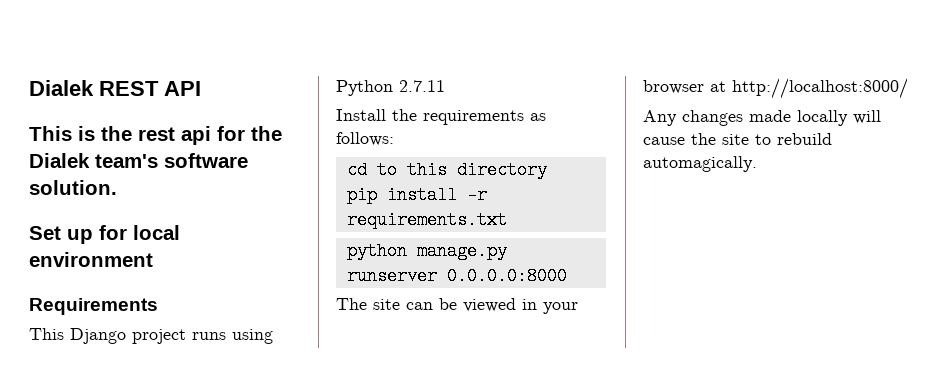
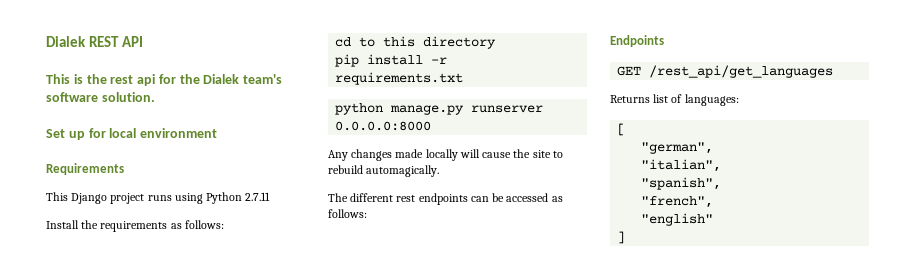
- The site can be viewed in your browser at http://localhost:8000/
+ The different rest endpoints can be accessed as follows:
+ Endpoints
+ GET /rest_api/get_languages
+ Returns list of languages:
+ [
+ "german",
+ "italian",
+ "spanish",
+ "french",
+ "english"
+ ]

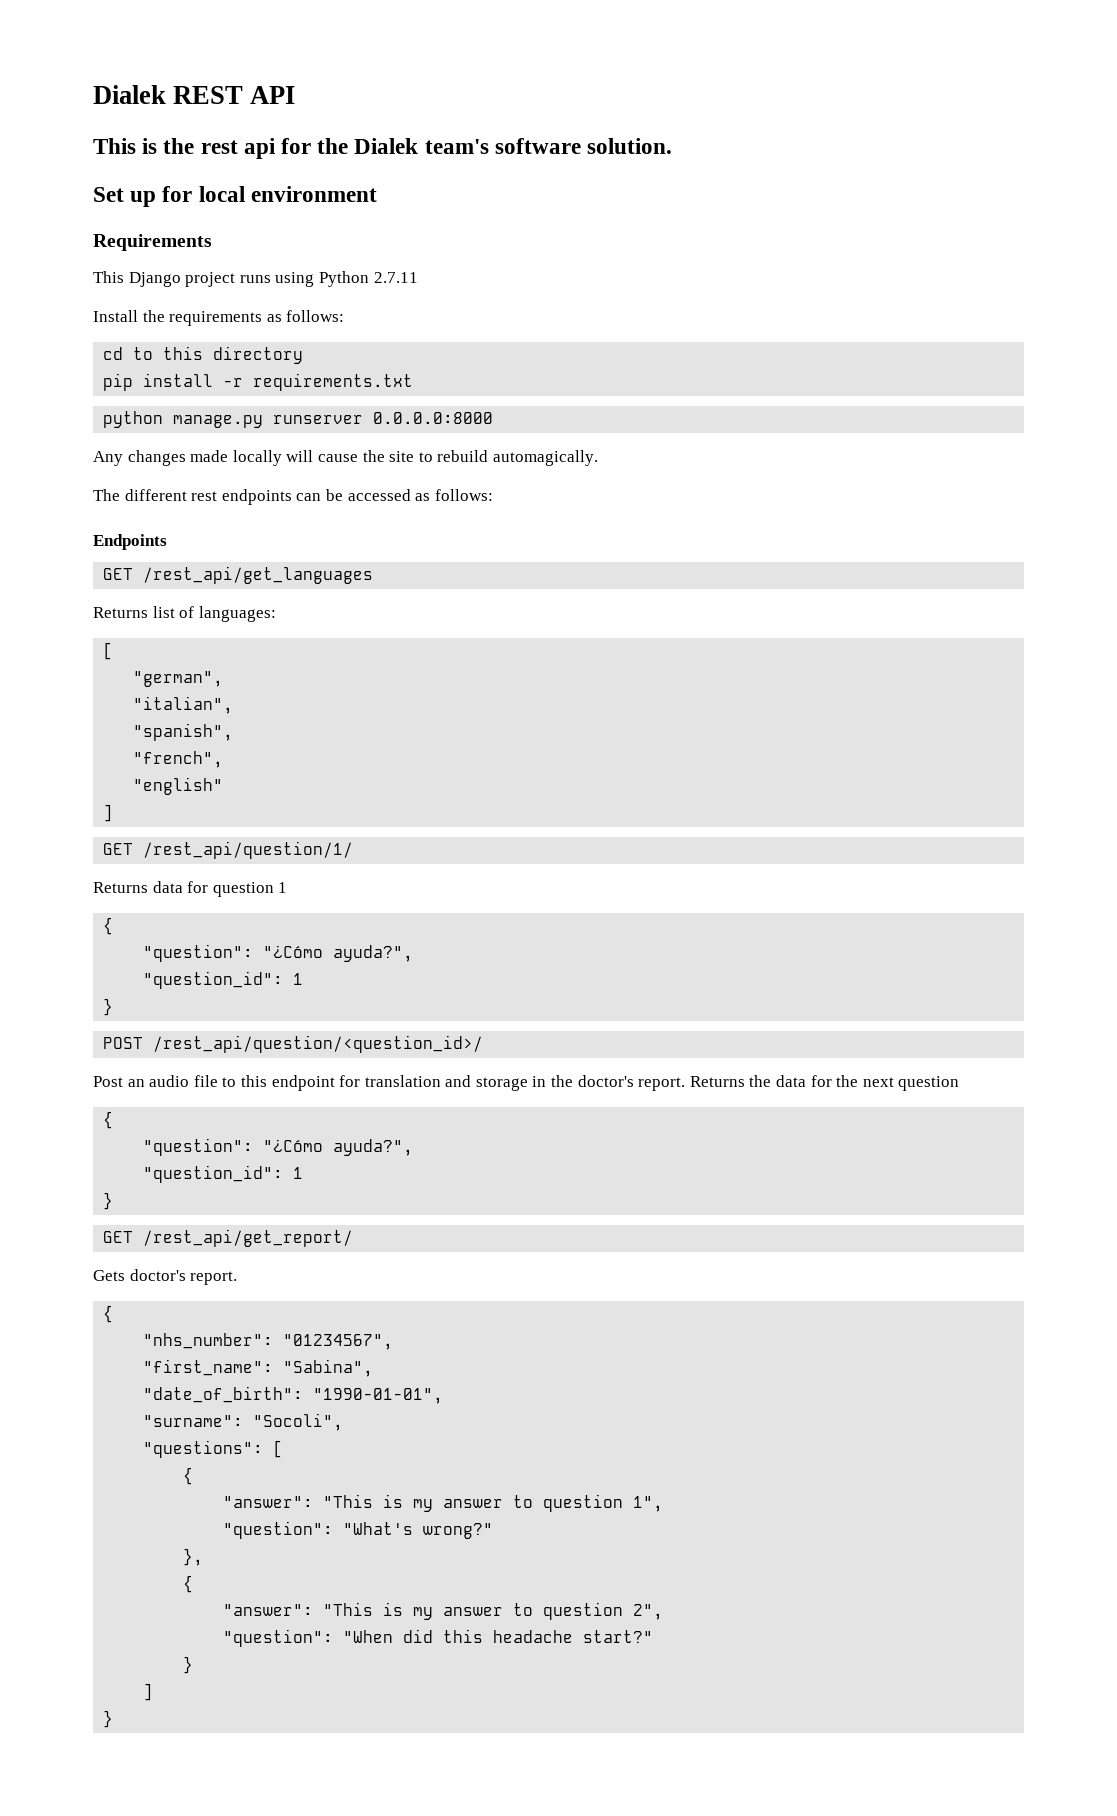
+ GET /rest_api/question/1/
+ Returns data for question 1
+ {
+ "question": "¿Cómo ayuda?",
+ "question_id": 1
+ }
+ POST /rest_api/question/<question_id>/
+ Post an audio file to this endpoint for translation and storage in the doctor's report. Returns the data for the next question
+ {
+ "question": "¿Cómo ayuda?",
+ "question_id": 1
+ }
+ GET /rest_api/get_report/
+ Gets doctor's report.
+ {
+ "nhs_number": "01234567",
+ "first_name": "Sabina",
+ "date_of_birth": "1990-01-01",
+ "surname": "Socoli",
+ "questions": [
+ {
+ "answer": "This is my answer to question 1",
+ "question": "What's wrong?"
+ },
+ {
+ "answer": "This is my answer to question 2",
+ "question": "When did this headache start?"
+ }
+ ]
+ }

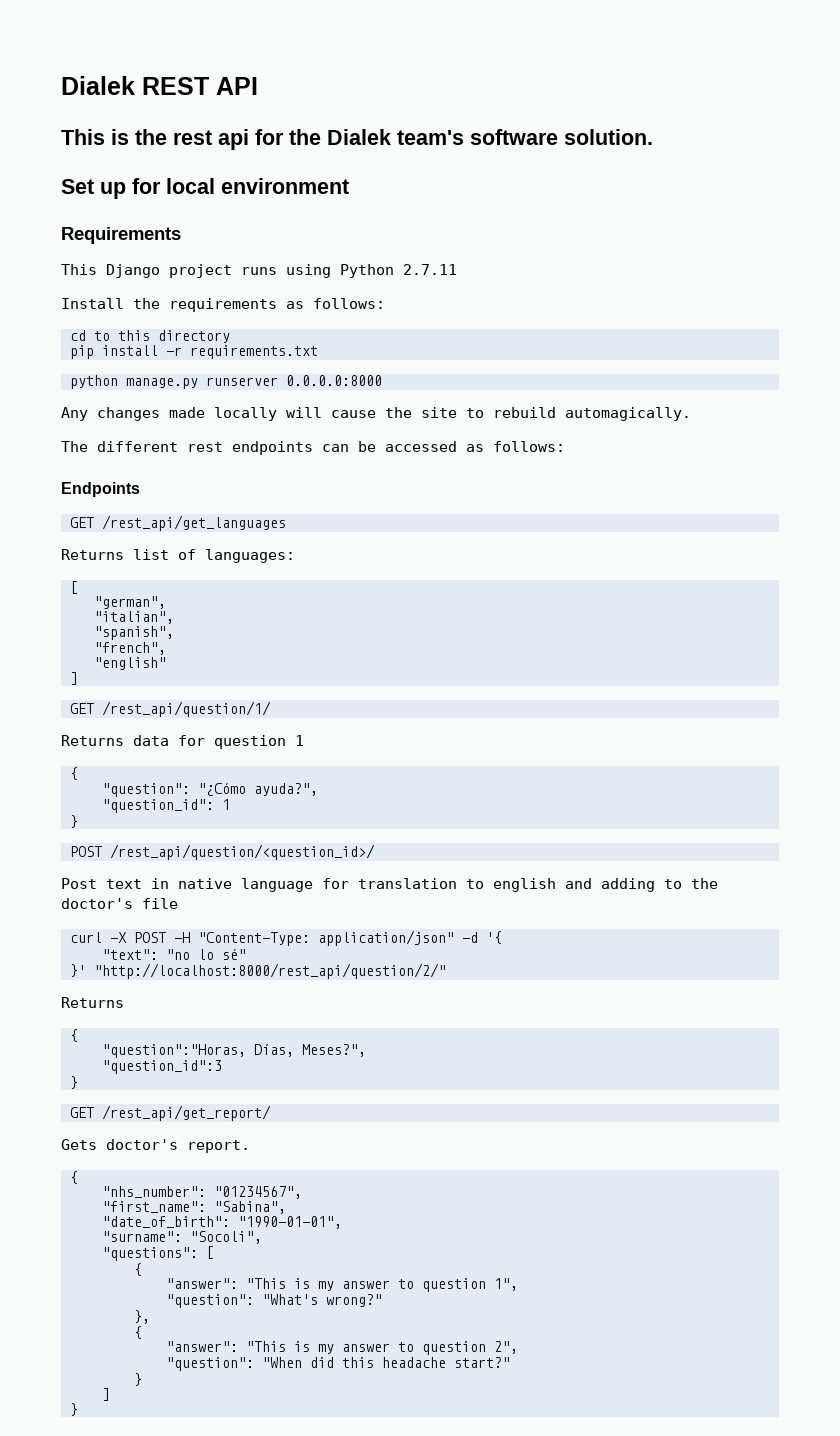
- Post an audio file to this endpoint for translation and storage in the doctor's report. Returns the data for the next question
+ Post text in native language for translation to english and adding to the doctor's file
+ curl -X POST -H "Content-Type: application/json" -d '{
+ "text": "no lo sé"
+ }' "http://localhost:8000/rest_api/question/2/"
+ Returns
  {
- "question": "¿Cómo ayuda?",
- "question_id": 1
+ "question":"Horas, Días, Meses?",
+ "question_id":3

